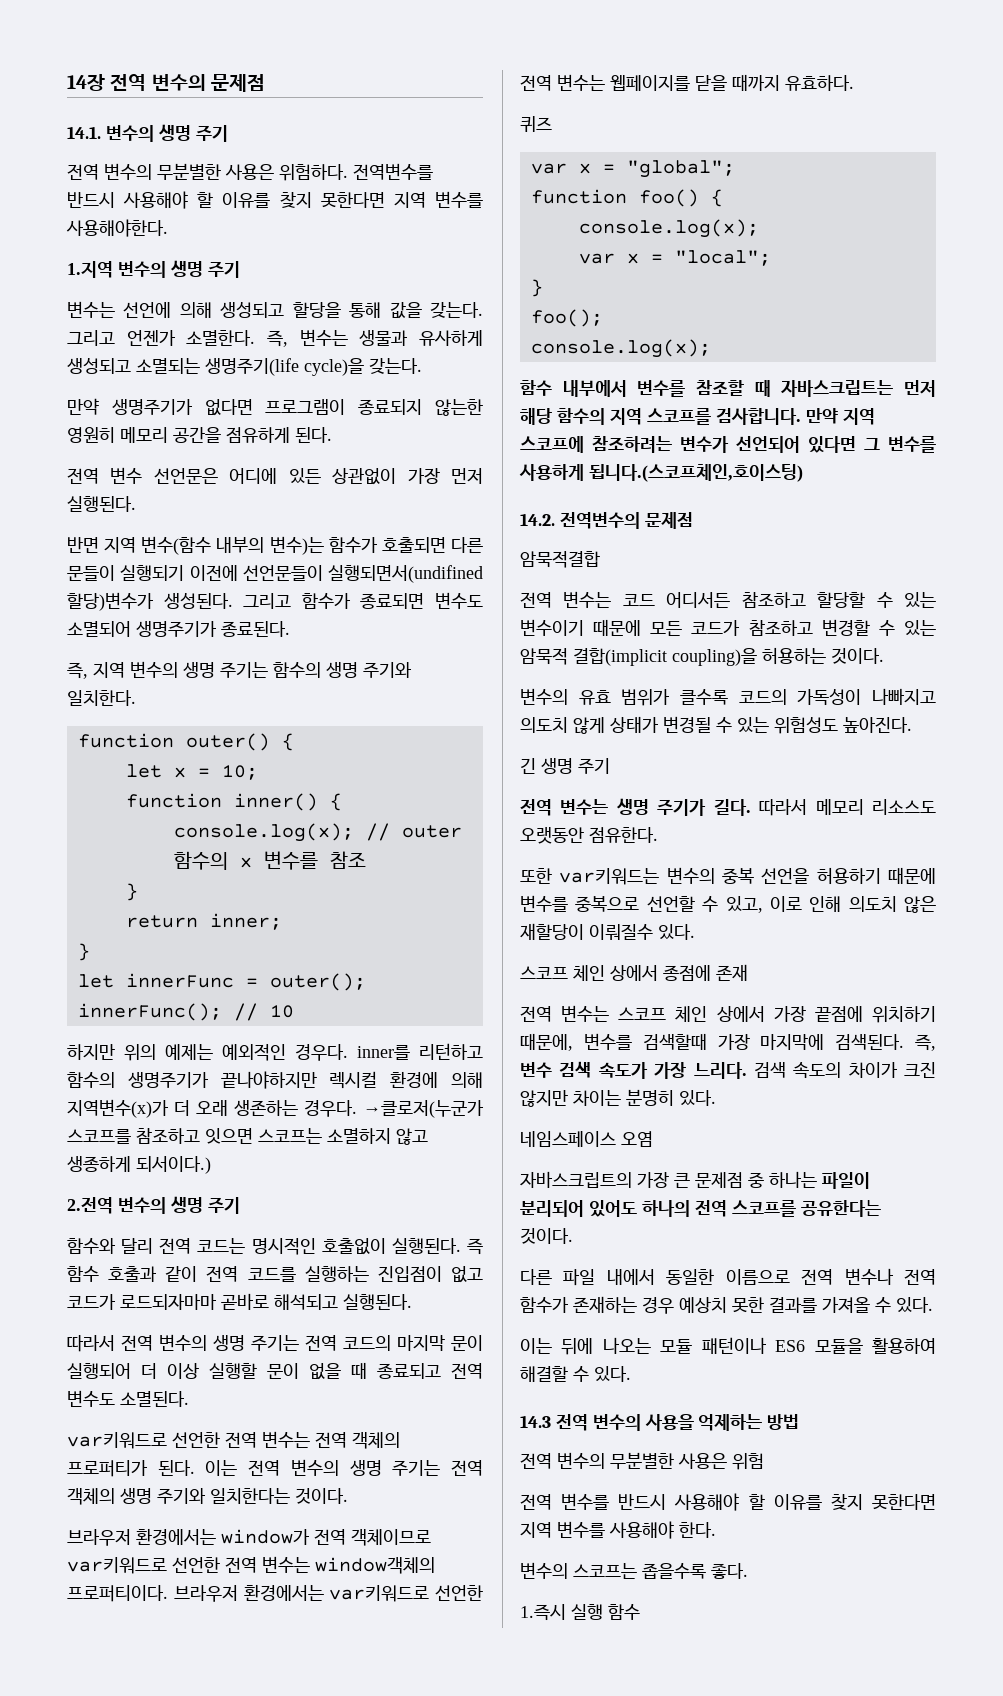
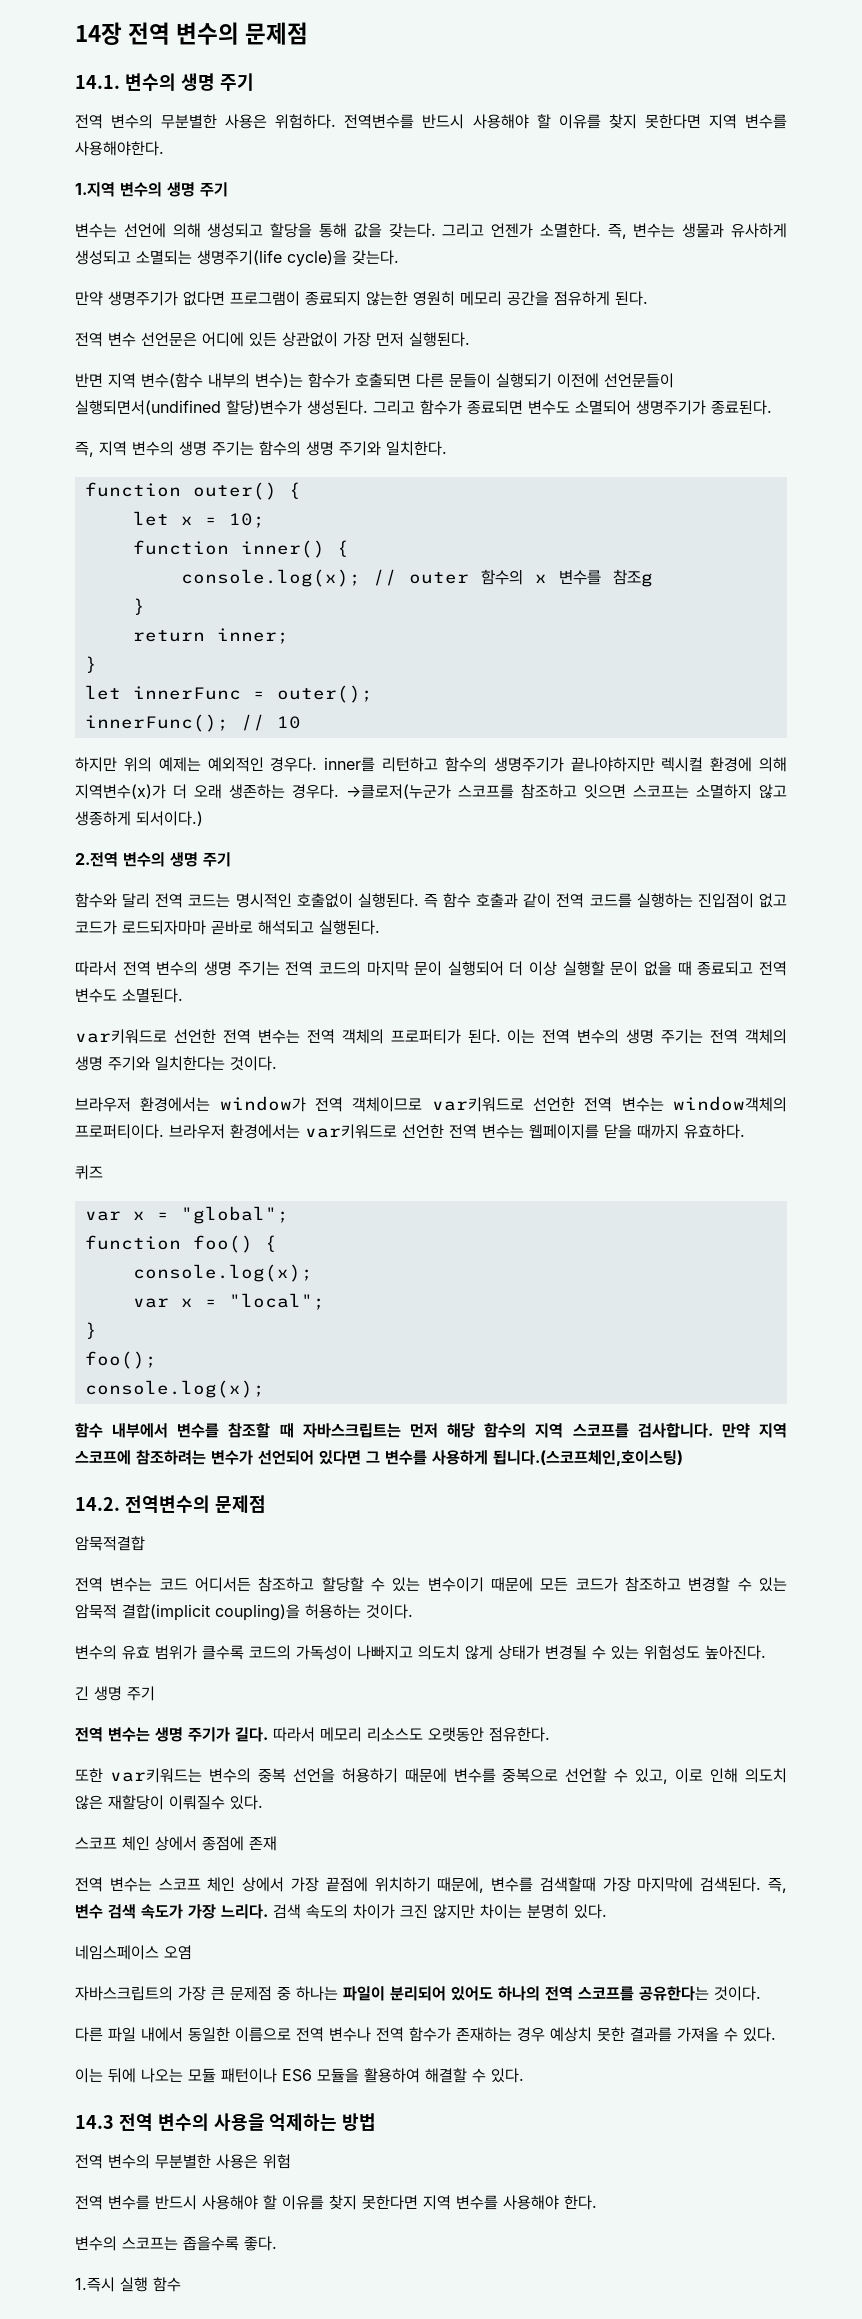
- console.log(x); // outer 함수의 x 변수를 참조
+ console.log(x); // outer 함수의 x 변수를 참조g

